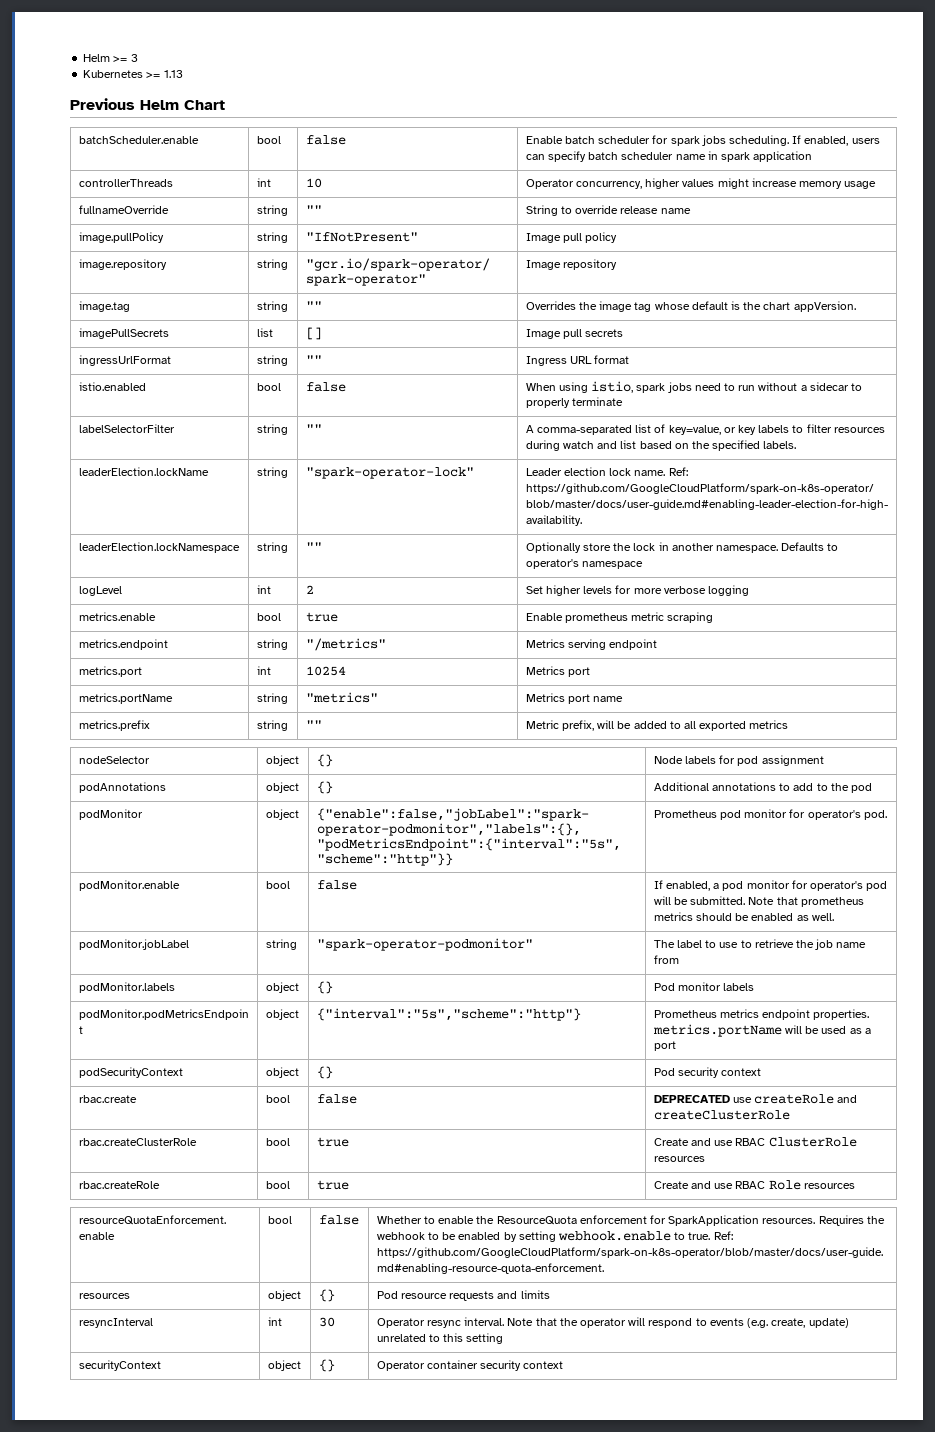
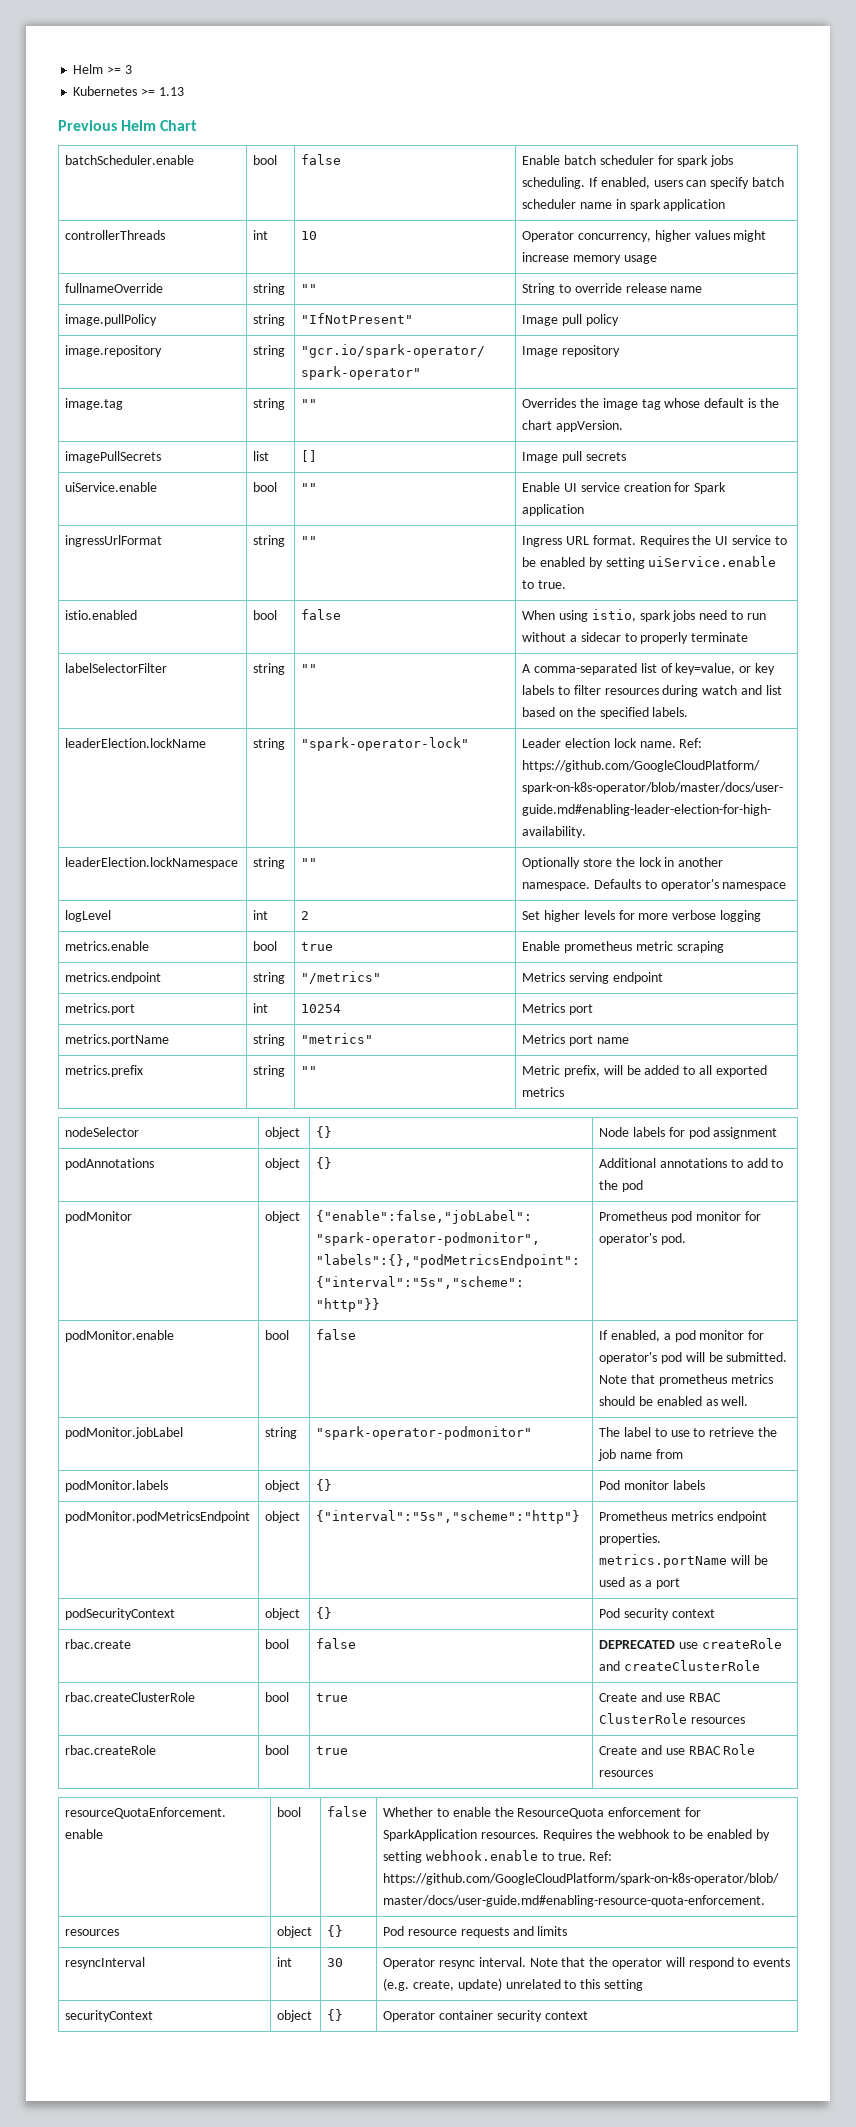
+ uiService.enable | bool | "" | Enable UI service creation for Spark application
- ingressUrlFormat | string | "" | Ingress URL format
+ ingressUrlFormat | string | "" | Ingress URL format. Requires the UI service to be enabled by setting uiService.enable to true.

